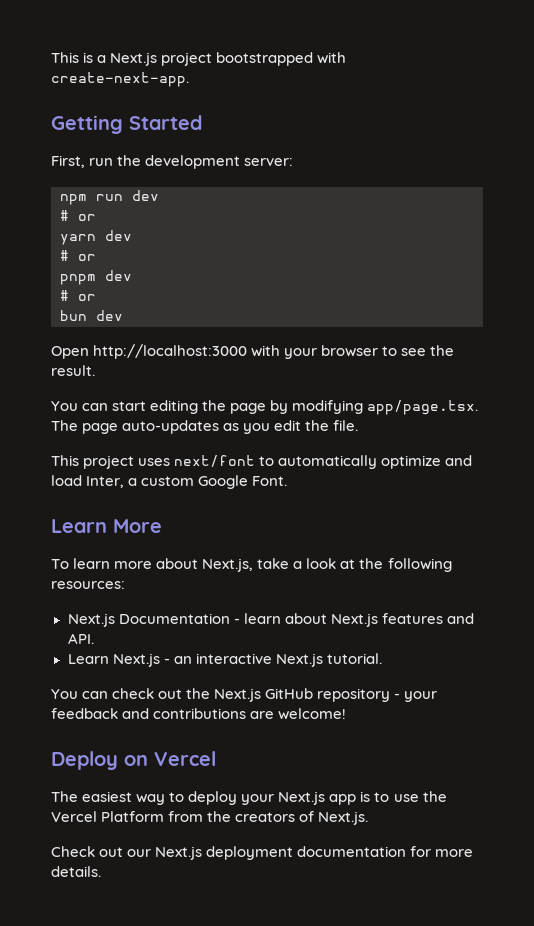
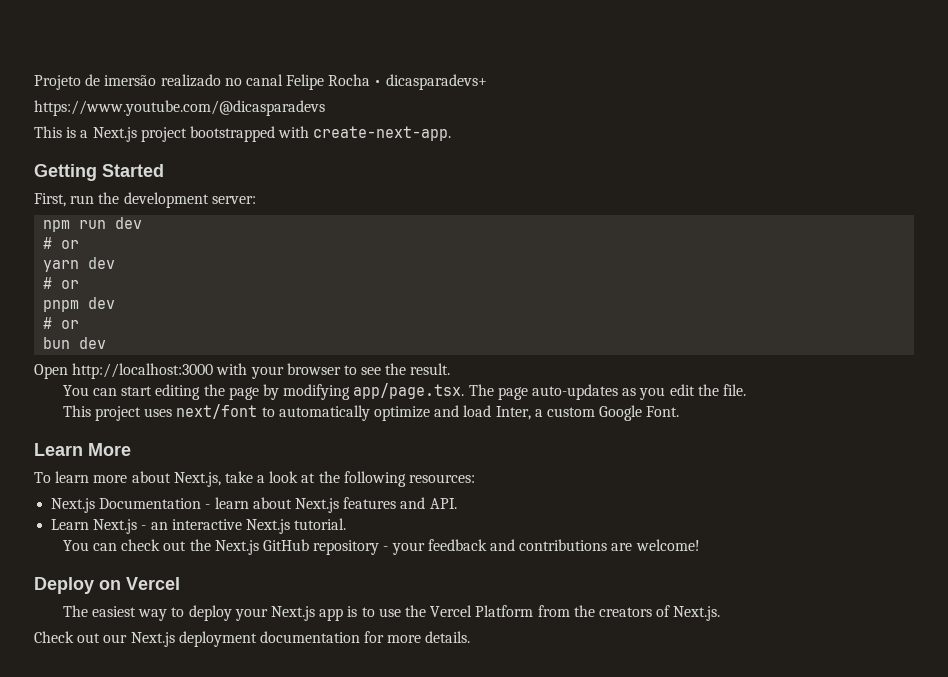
+ Projeto de imersão realizado no canal Felipe Rocha • dicasparadevs+
+ https://www.youtube.com/@dicasparadevs

